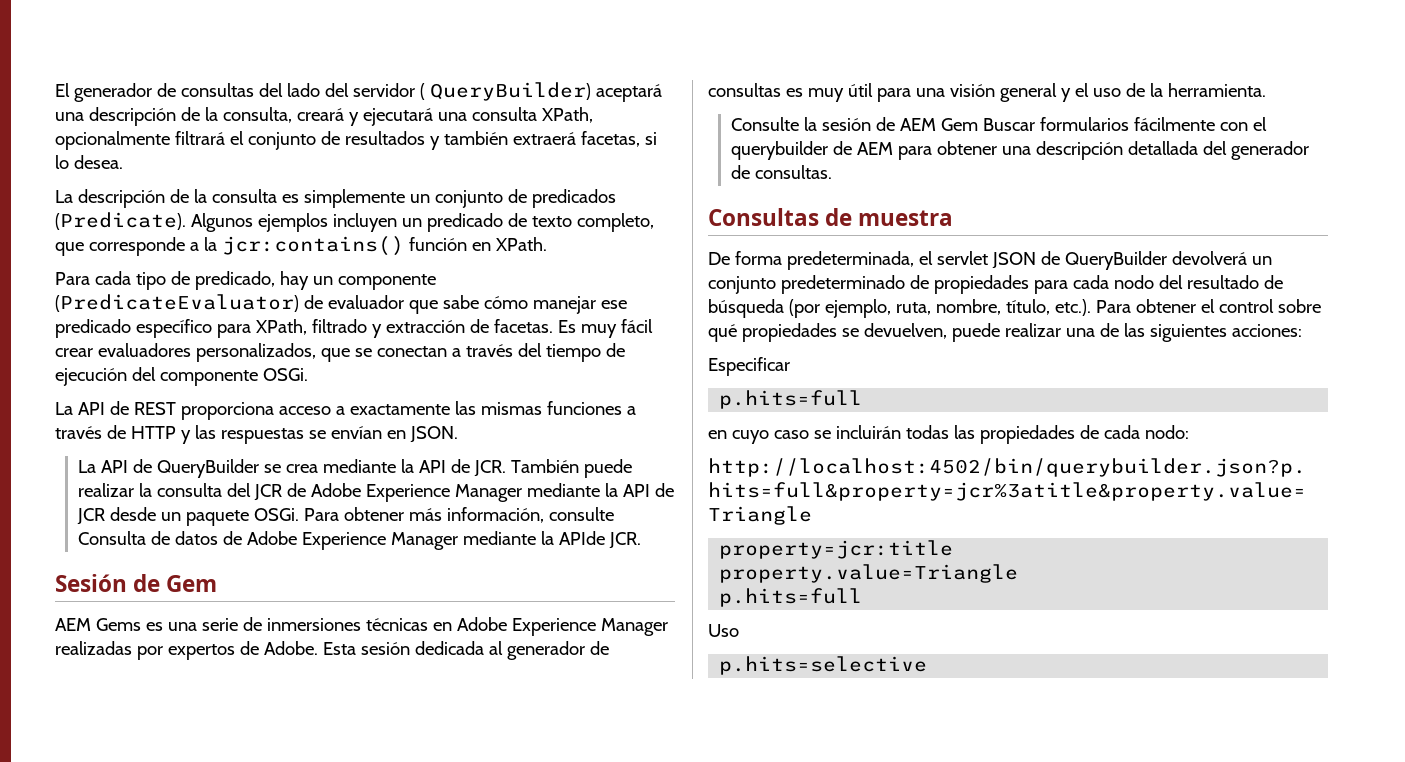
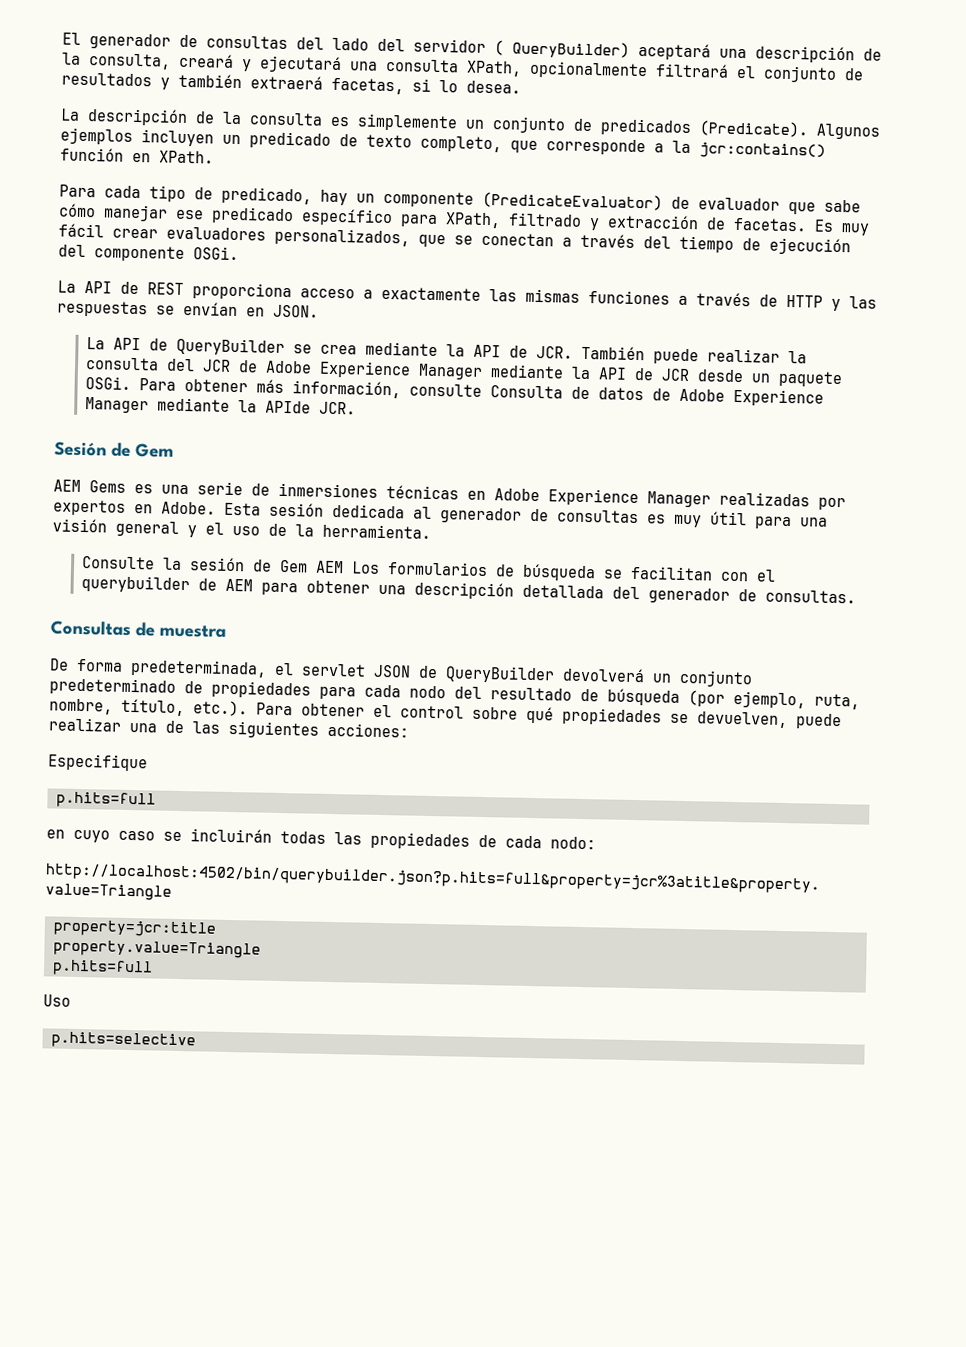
- AEM Gems es una serie de inmersiones técnicas en Adobe Experience Manager realizadas por expertos de Adobe.
+ AEM Gems es una serie de inmersiones técnicas en Adobe Experience Manager realizadas por expertos en Adobe.
- Consulte la sesión de AEM Gem Buscar formularios fácilmente con el querybuilder de AEM para obtener una descripción detallada del generador de consultas.
+ Consulte la sesión de Gem AEM Los formularios de búsqueda se facilitan con el querybuilder de AEM para obtener una descripción detallada del generador de consultas.
- Especificar
+ Especifique

